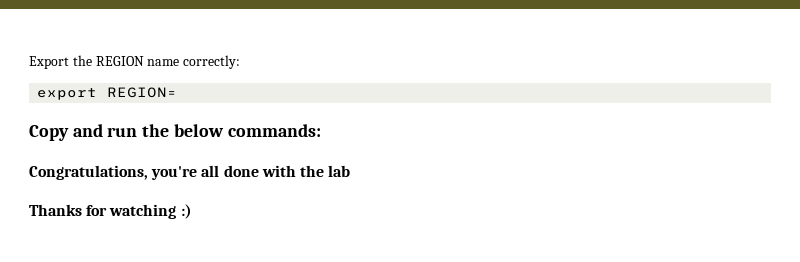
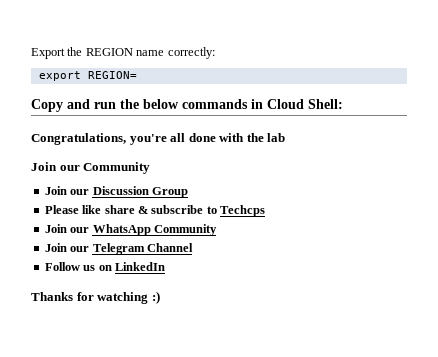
- Copy and run the below commands:
+ Copy and run the below commands in Cloud Shell:
+ Join our Community
+ Join our Discussion Group
+ Please like share & subscribe to Techcps
+ Join our WhatsApp Community
+ Join our Telegram Channel
+ Follow us on LinkedIn

